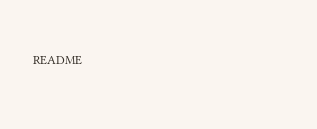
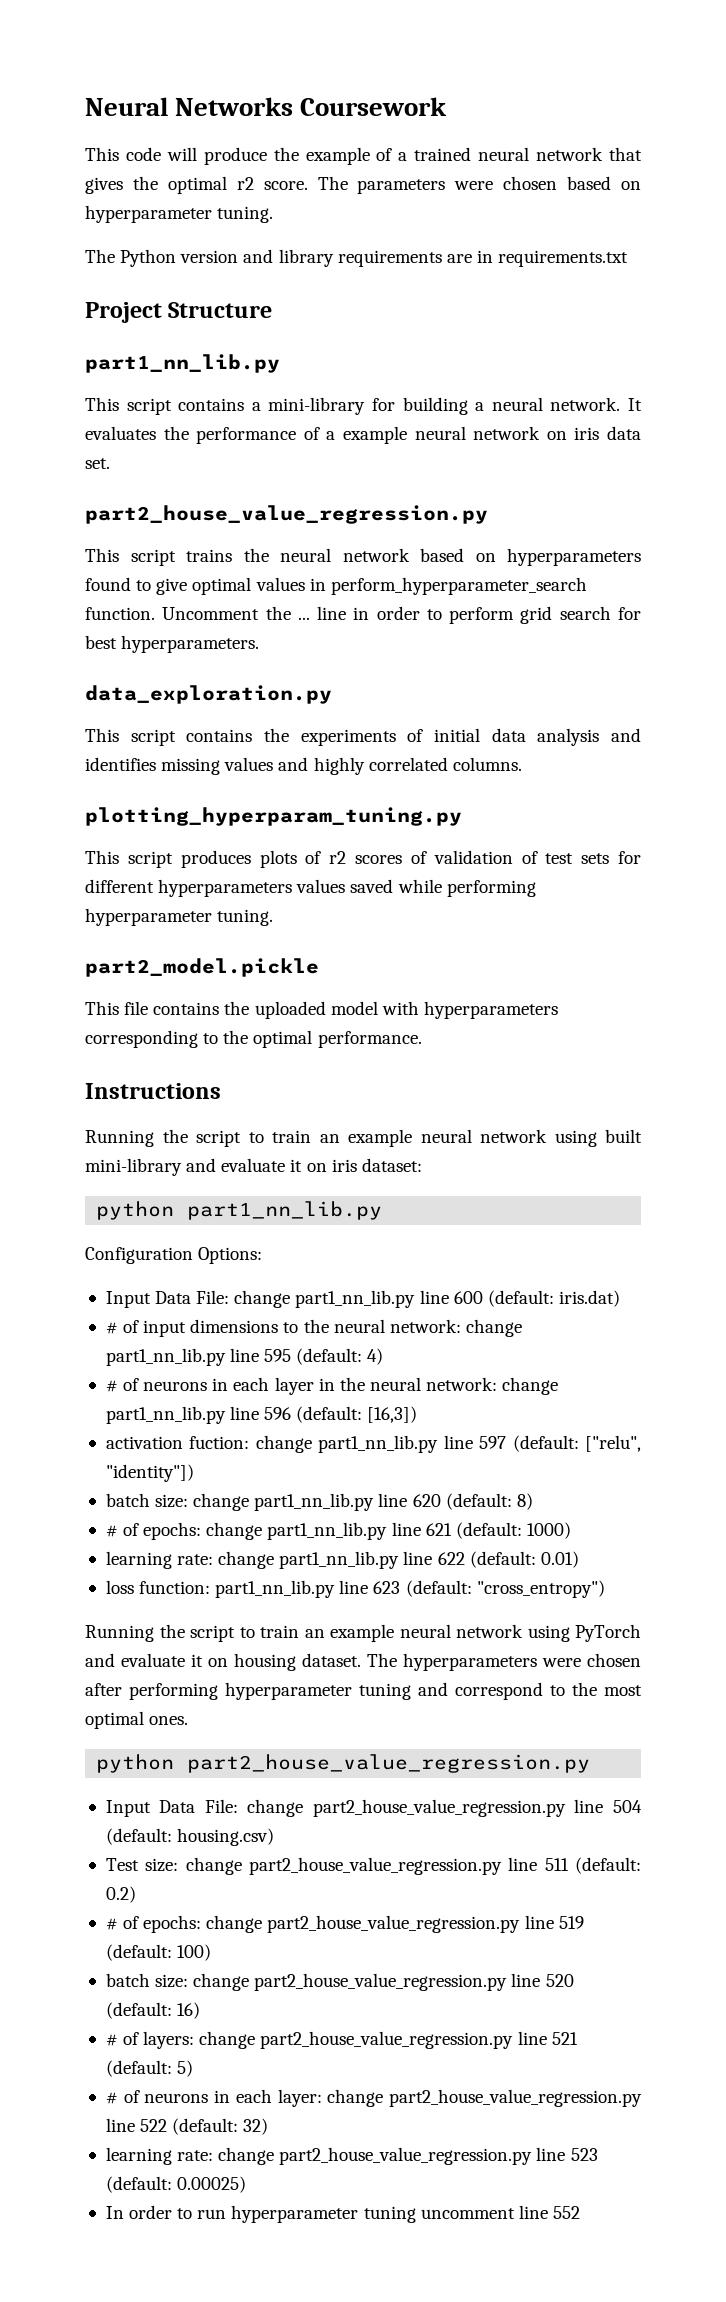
- README
+ Neural Networks Coursework
+ This code will produce the example of a trained neural network that gives the optimal r2 score. The parameters were chosen based on hyperparameter tuning.
+ The Python version and library requirements are in requirements.txt
+ Project Structure
+ part1_nn_lib.py
+ This script contains a mini-library for building a neural network. It evaluates the performance of a example neural network on iris data set.
+ part2_house_value_regression.py
+ This script trains the neural network based on hyperparameters found to give optimal values in perform_hyperparameter_search function. Uncomment the ... line in order to perform grid search for best hyperparameters.
+ data_exploration.py
+ This script contains the experiments of initial data analysis and identifies missing values and highly correlated columns.
+ plotting_hyperparam_tuning.py
+ This script produces plots of r2 scores of validation of test sets for different hyperparameters values saved while performing hyperparameter tuning.
+ part2_model.pickle
+ This file contains the uploaded model with hyperparameters corresponding to the optimal performance.
+ Instructions
+ Running the script to train an example neural network using built mini-library and evaluate it on iris dataset:
+ python part1_nn_lib.py
+ Configuration Options:
+ Input Data File: change part1_nn_lib.py line 600 (default: iris.dat)
+ # of input dimensions to the neural network: change part1_nn_lib.py line 595 (default: 4)
+ # of neurons in each layer in the neural network: change part1_nn_lib.py line 596 (default: [16,3])
+ activation fuction: change part1_nn_lib.py line 597 (default: ["relu", "identity"])
+ batch size: change part1_nn_lib.py line 620 (default: 8)
+ # of epochs: change part1_nn_lib.py line 621 (default: 1000)
+ learning rate: change part1_nn_lib.py line 622 (default: 0.01)
+ loss function: part1_nn_lib.py line 623 (default: "cross_entropy")
+ Running the script to train an example neural network using PyTorch and evaluate it on housing dataset. The hyperparameters were chosen after performing hyperparameter tuning and correspond to the most optimal ones.
+ python part2_house_value_regression.py
+ Input Data File: change part2_house_value_regression.py line 504 (default: housing.csv)
+ Test size: change part2_house_value_regression.py line 511 (default: 0.2)
+ # of epochs: change part2_house_value_regression.py line 519 (default: 100)
+ batch size: change part2_house_value_regression.py line 520 (default: 16)
+ # of layers: change part2_house_value_regression.py line 521 (default: 5)
+ # of neurons in each layer: change part2_house_value_regression.py line 522 (default: 32)
+ learning rate: change part2_house_value_regression.py line 523 (default: 0.00025)
+ In order to run hyperparameter tuning uncomment line 552

